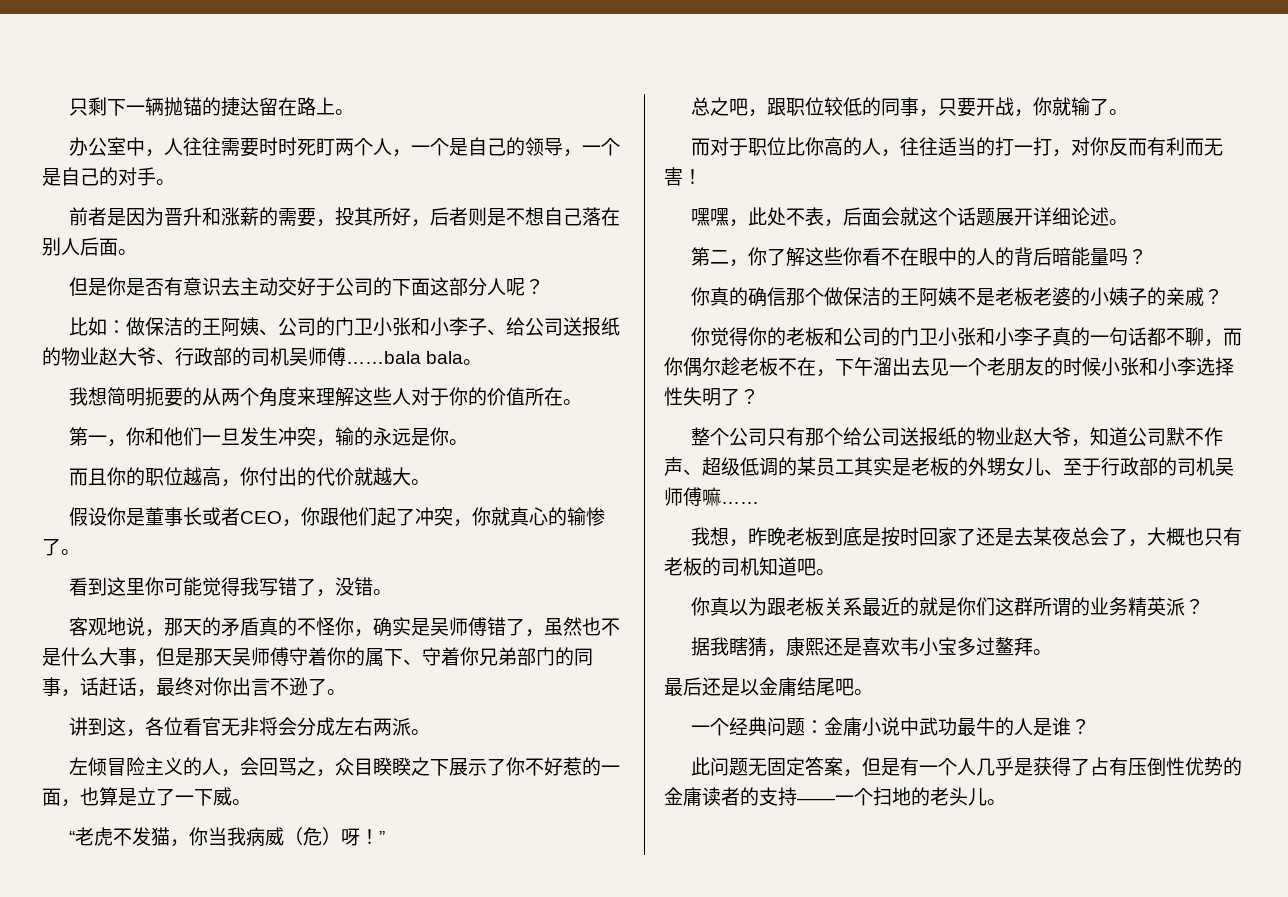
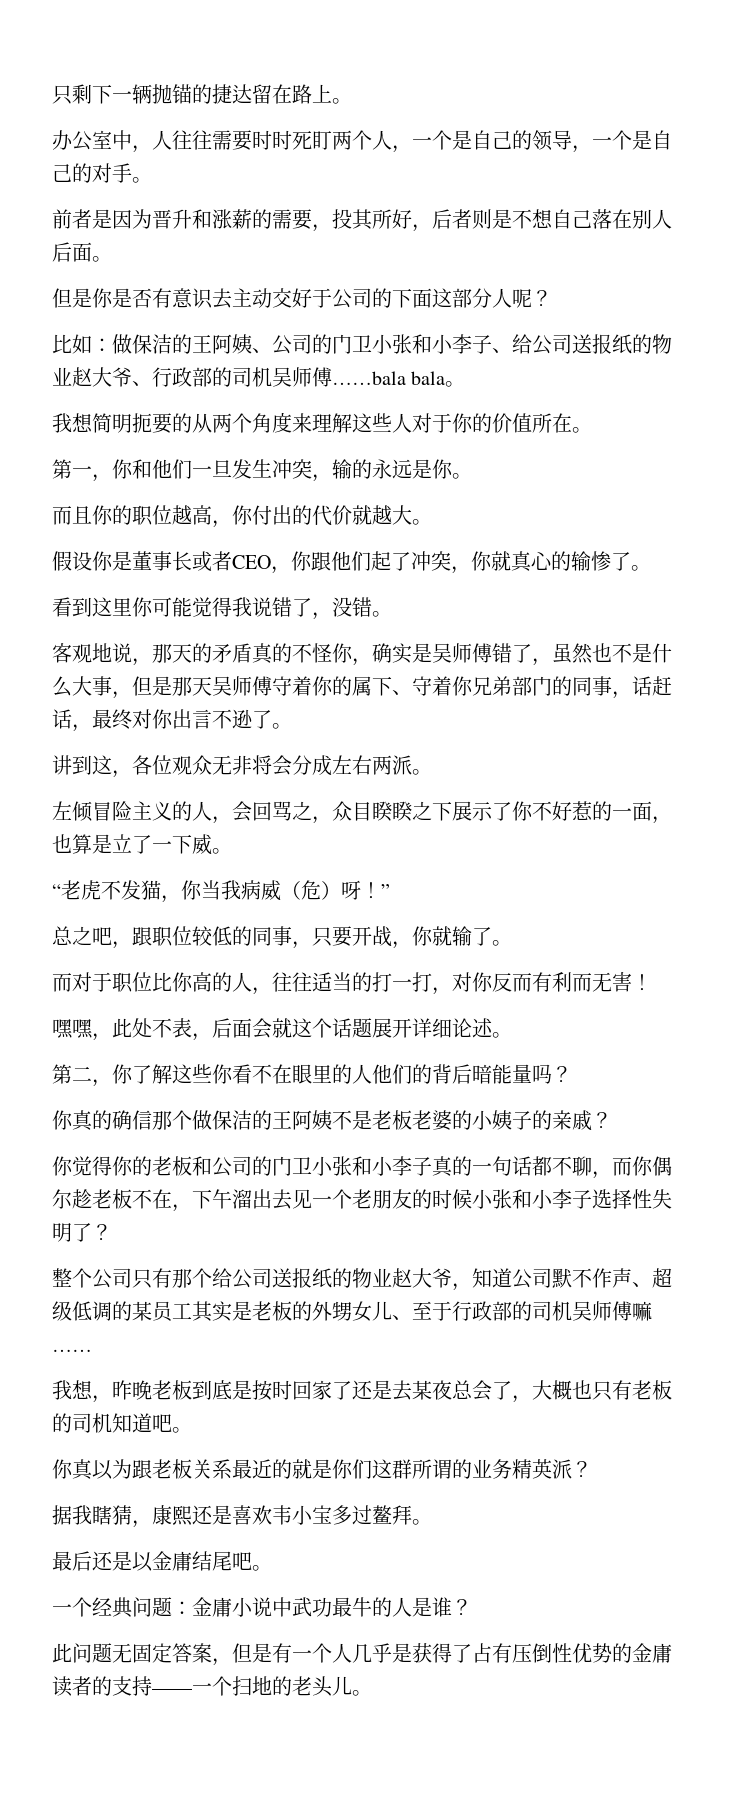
- 看到这里你可能觉得我写错了，没错。
+ 看到这里你可能觉得我说错了，没错。
- 讲到这，各位看官无非将会分成左右两派。
+ 讲到这，各位观众无非将会分成左右两派。
- 第二，你了解这些你看不在眼中的人的背后暗能量吗？
+ 第二，你了解这些你看不在眼里的人他们的背后暗能量吗？
- 你觉得你的老板和公司的门卫小张和小李子真的一句话都不聊，而你偶尔趁老板不在，下午溜出去见一个老朋友的时候小张和小李选择性失明了？
+ 你觉得你的老板和公司的门卫小张和小李子真的一句话都不聊，而你偶尔趁老板不在，下午溜出去见一个老朋友的时候小张和小李子选择性失明了？

